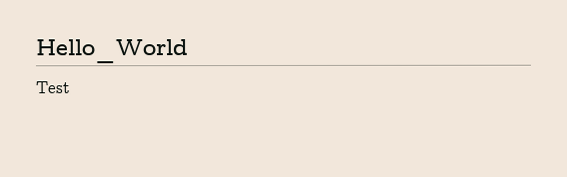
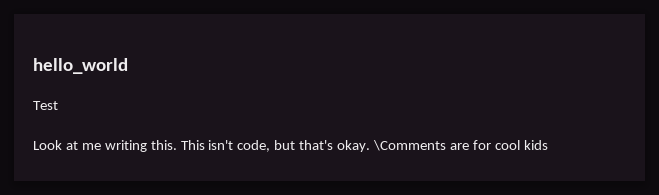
- Hello_World
+ hello_world
+ Look at me writing this. This isn't code, but that's okay. \Comments are for cool kids

